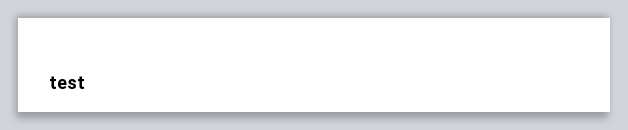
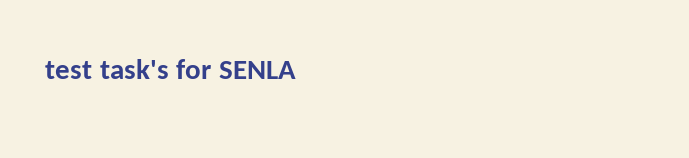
- test
+ test task's for SENLA

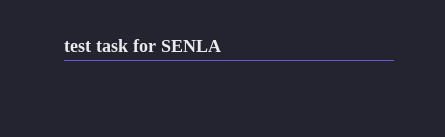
- test task's for SENLA
+ test task for SENLA

